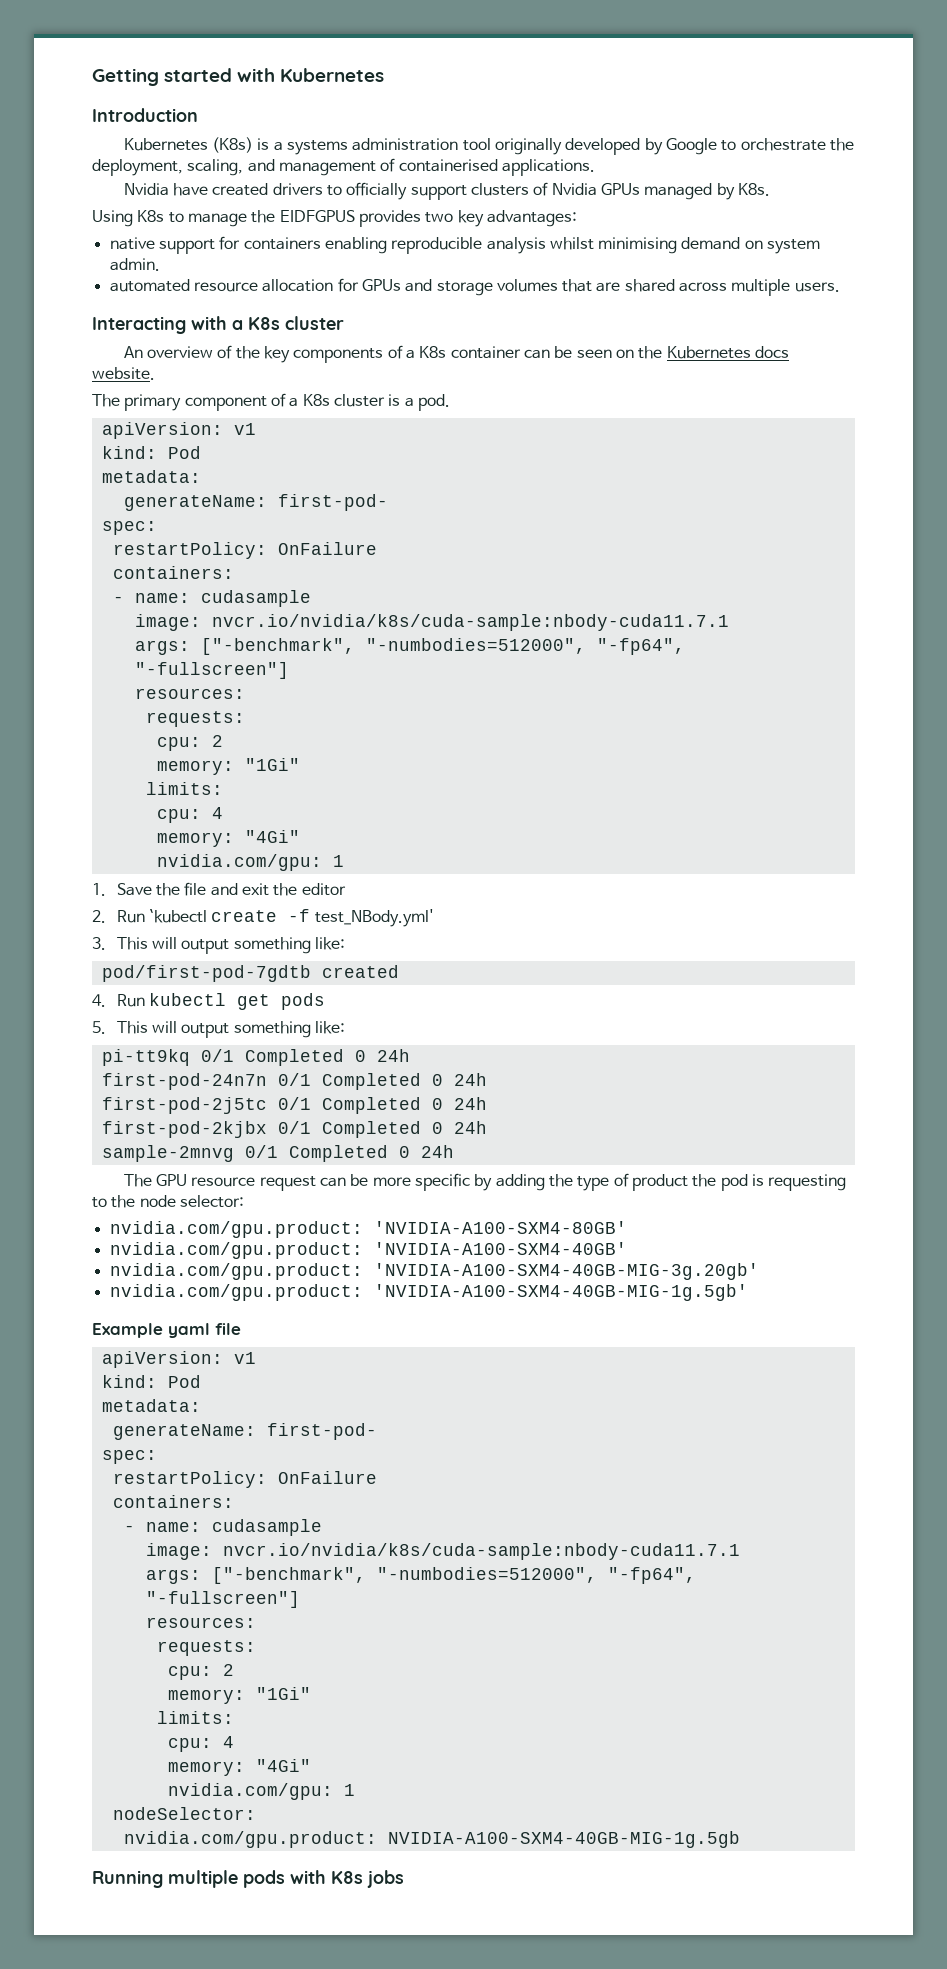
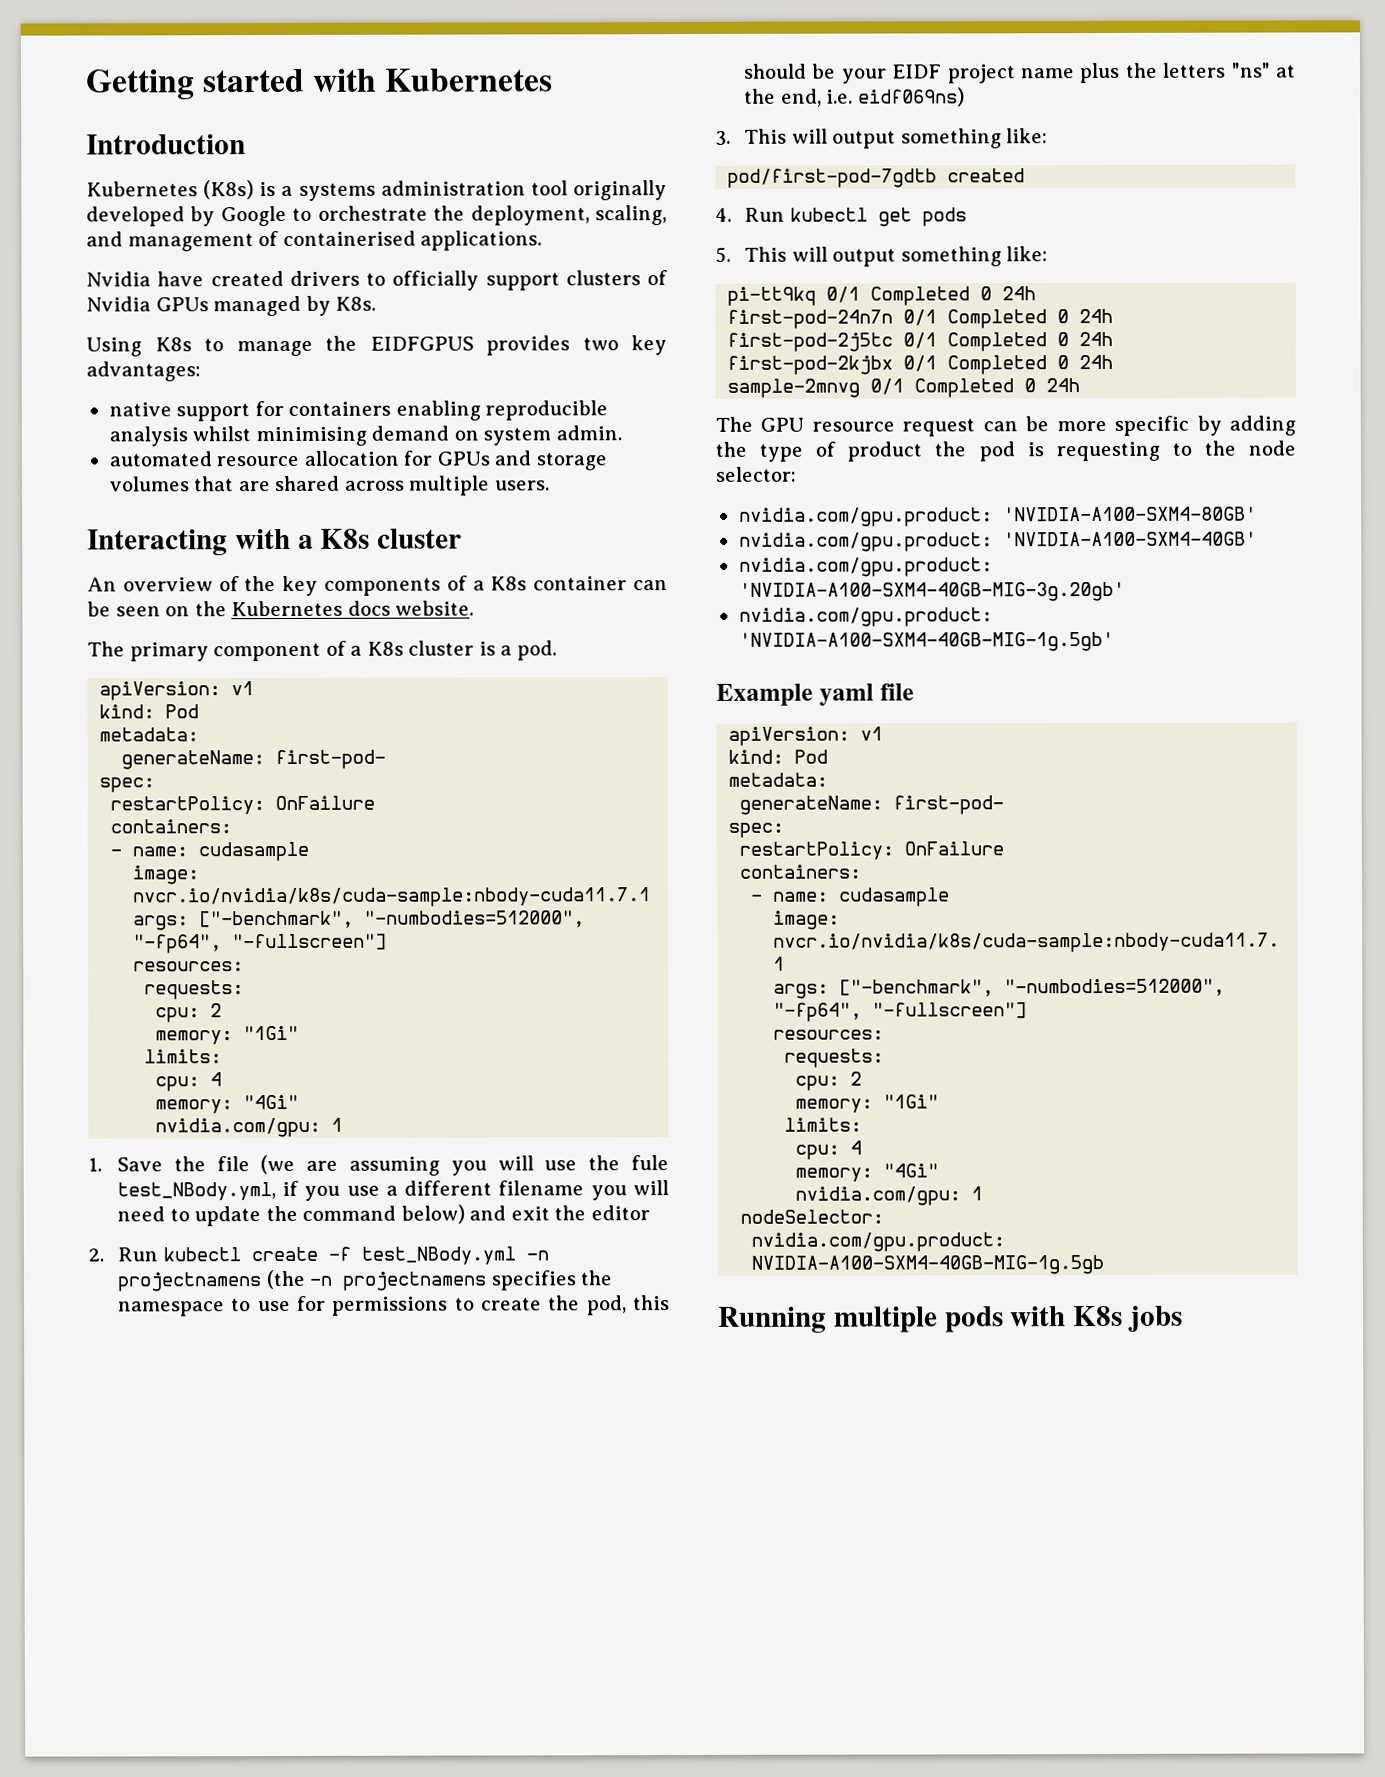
- 1. Save the file and exit the editor
+ 1. Save the file (we are assuming you will use the fule test_NBody.yml, if you use a different filename you will need to update the command below) and exit the editor
- 2. Run `kubectl create -f test_NBody.yml'
+ 2. Run kubectl create -f test_NBody.yml -n projectnamens (the -n projectnamens specifies the namespace to use for permissions to create the pod, this should be your EIDF project name plus the letters "ns" at the end, i.e. eidf069ns)

